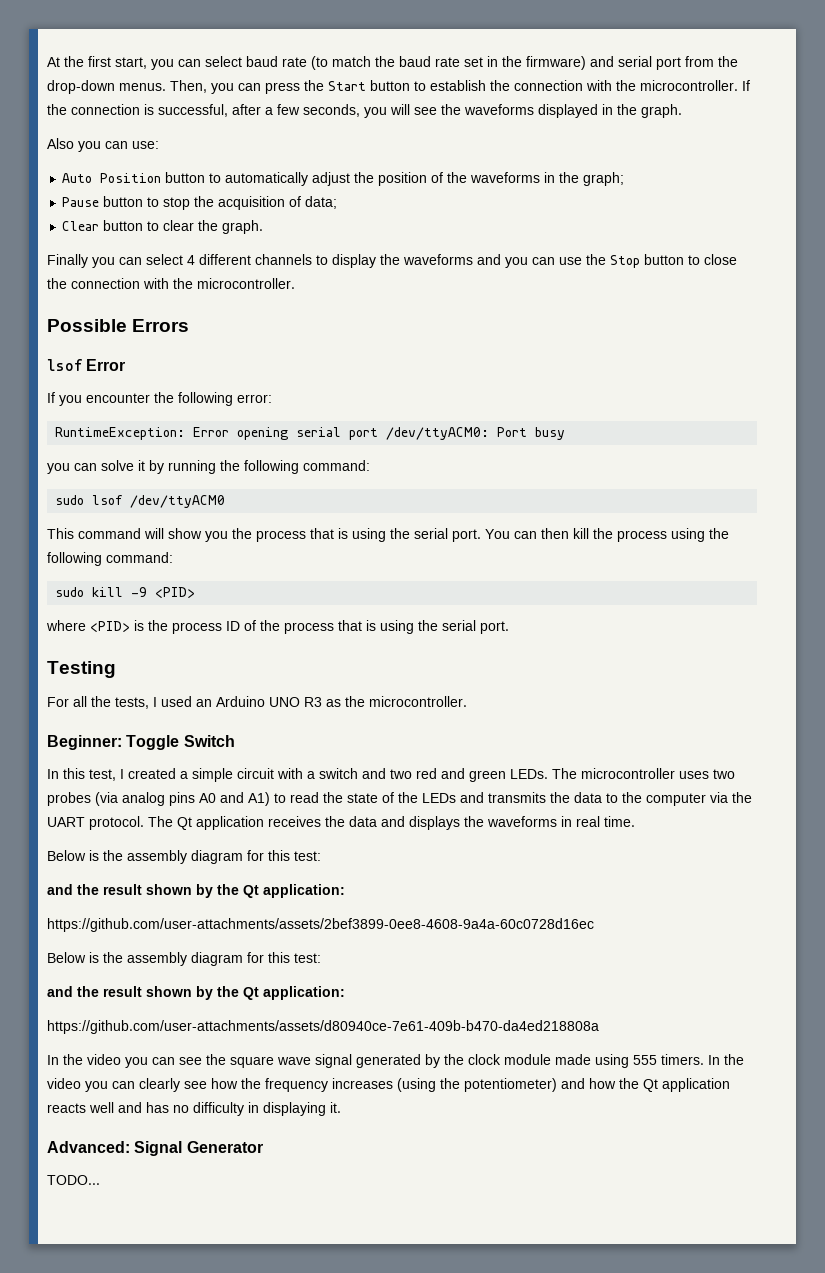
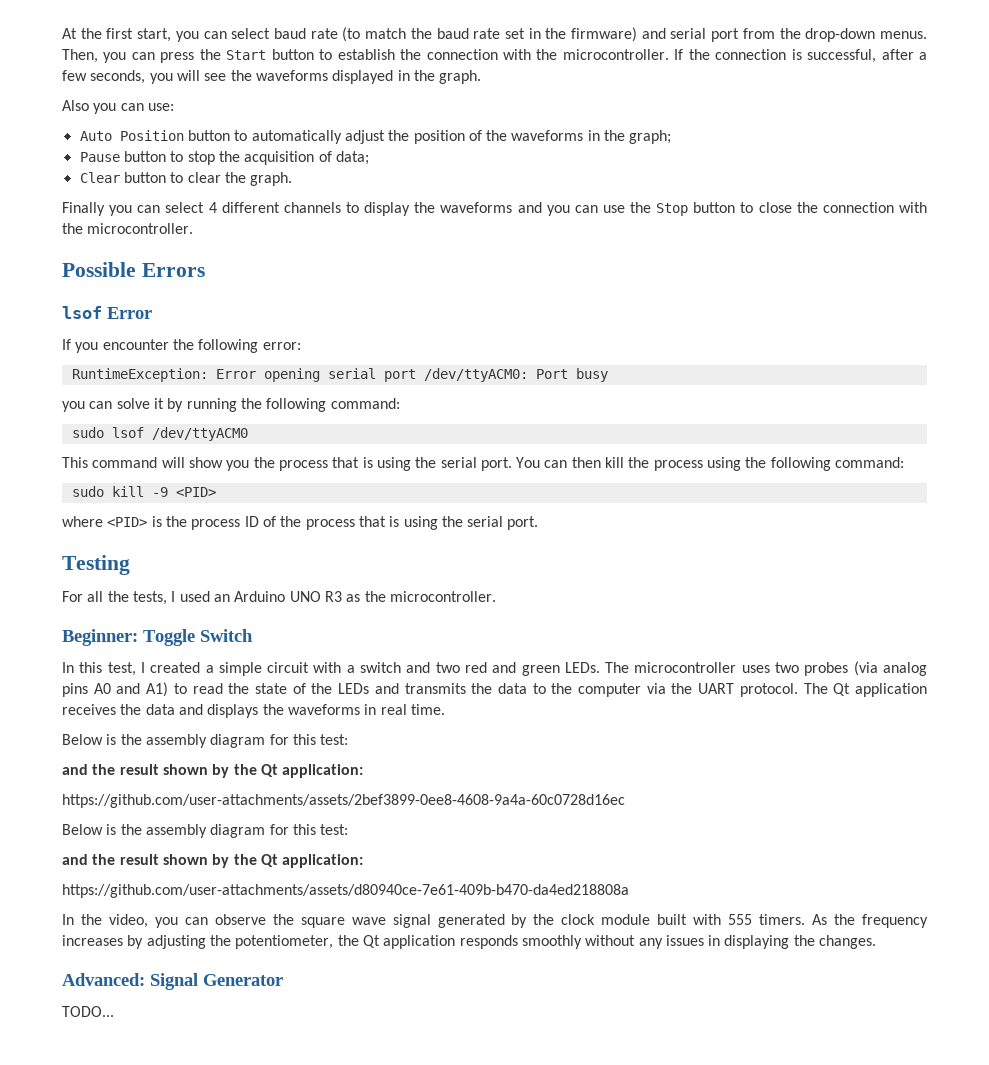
- In the video you can see the square wave signal generated by the clock module made using 555 timers. In the video you can clearly see how the frequency increases (using the potentiometer) and how the Qt application reacts well and has no difficulty in displaying it.
+ In the video, you can observe the square wave signal generated by the clock module built with 555 timers. As the frequency increases by adjusting the potentiometer, the Qt application responds smoothly without any issues in displaying the changes.

